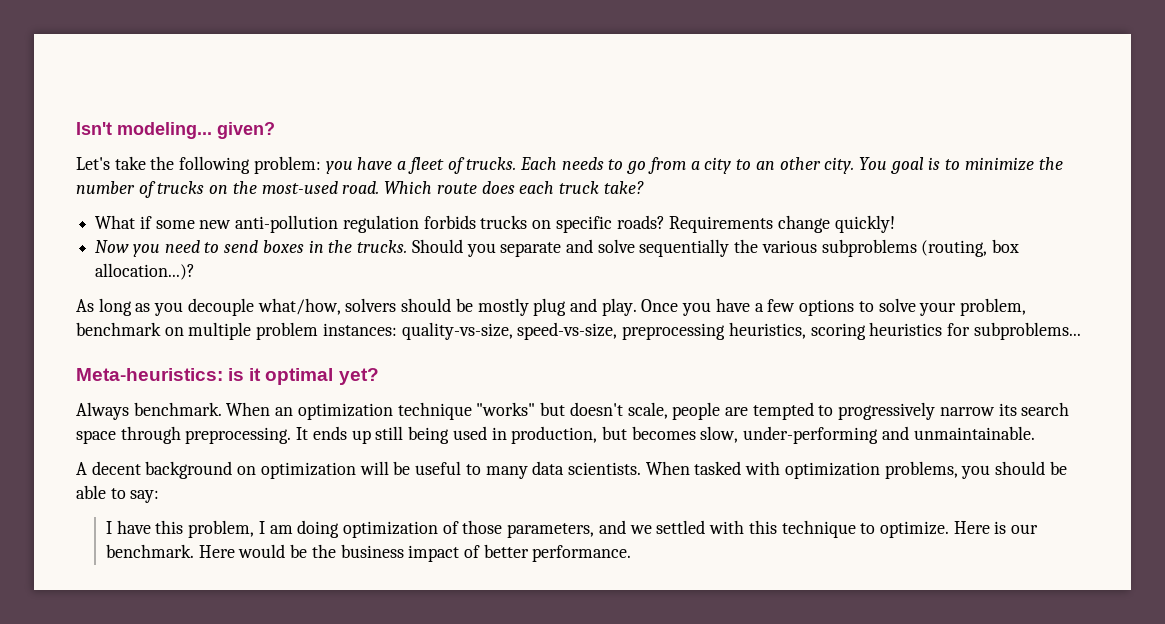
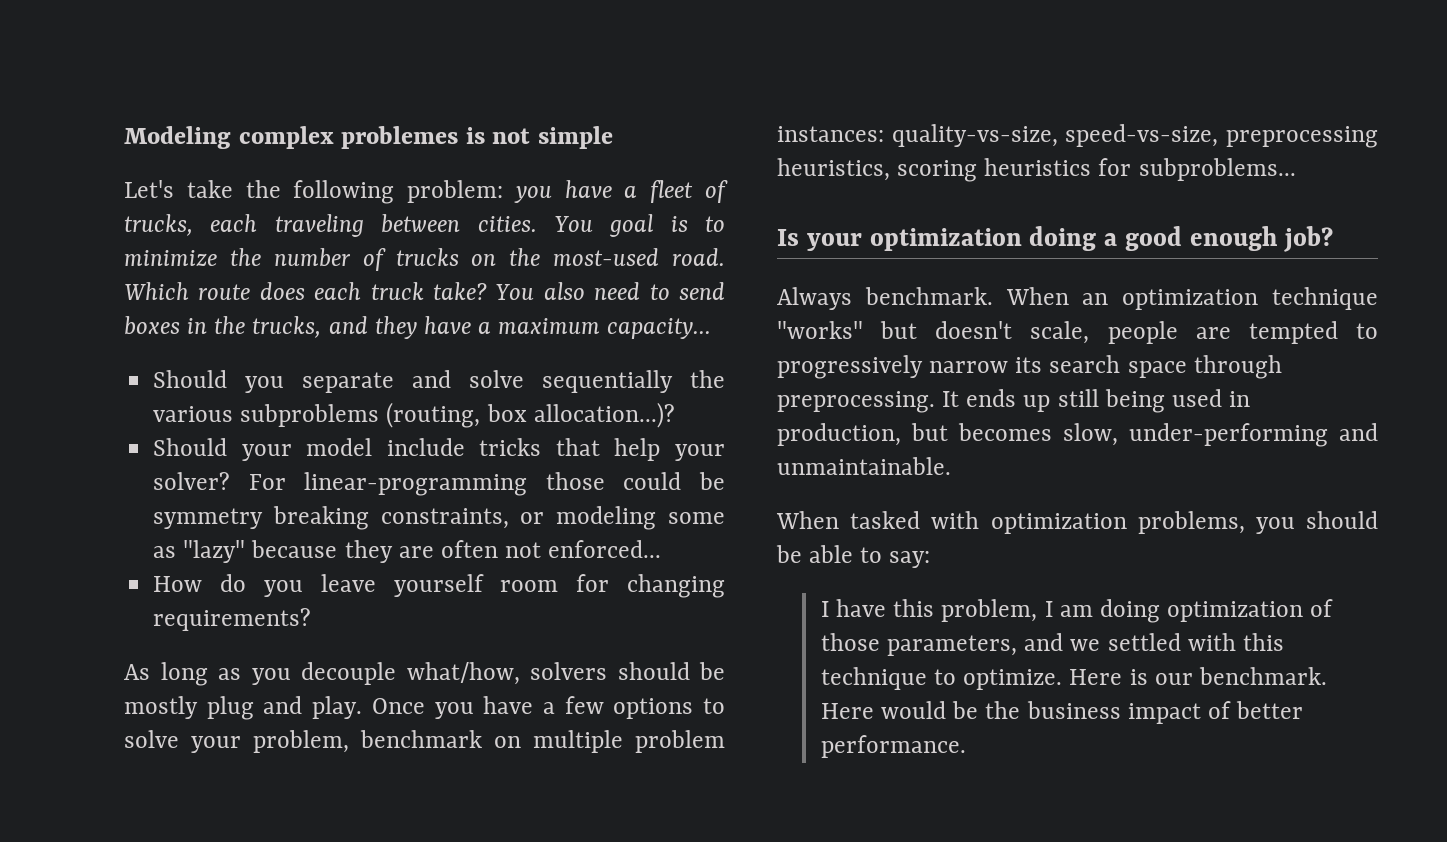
- Isn't modeling... given?
+ Modeling complex problemes is not simple
- Let's take the following problem: you have a fleet of trucks. Each needs to go from a city to an other city.
+ Let's take the following problem: you have a fleet of trucks, each traveling between cities.
- Which route does each truck take?
- What if some new anti-pollution regulation forbids trucks on specific roads? Requirements change quickly!
- Now you need to send boxes in the trucks. Should you separate and solve sequentially the various subproblems (routing, box allocation...)?
+ Which route does each truck take? You also need to send boxes in the trucks, and they have a maximum capacity...
+ Should you separate and solve sequentially the various subproblems (routing, box allocation...)?
+ Should your model include tricks that help your solver? For linear-programming those could be symmetry breaking constraints, or modeling some as "lazy" because they are often not enforced...
+ How do you leave yourself room for changing requirements?
- Meta-heuristics: is it optimal yet?
+ Is your optimization doing a good enough job?
- A decent background on optimization will be useful to many data scientists.

